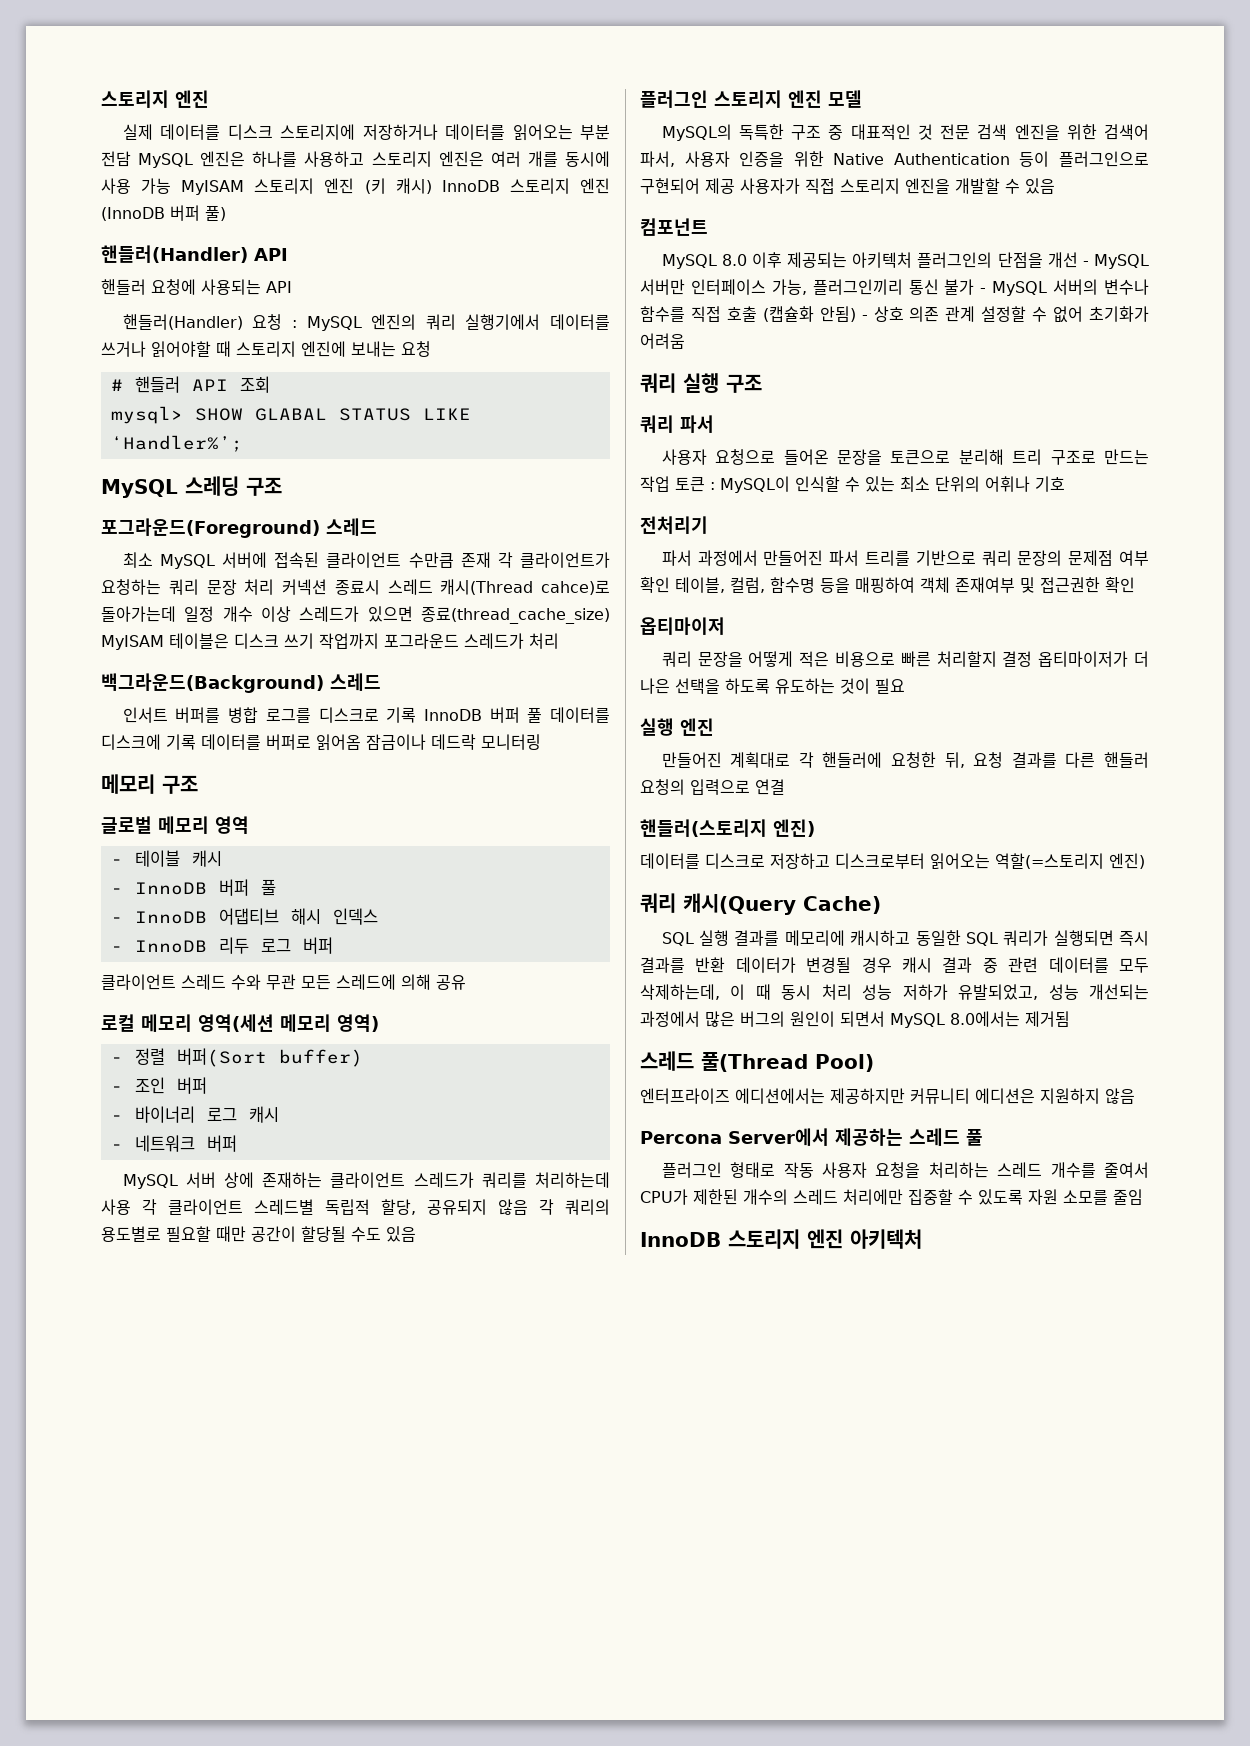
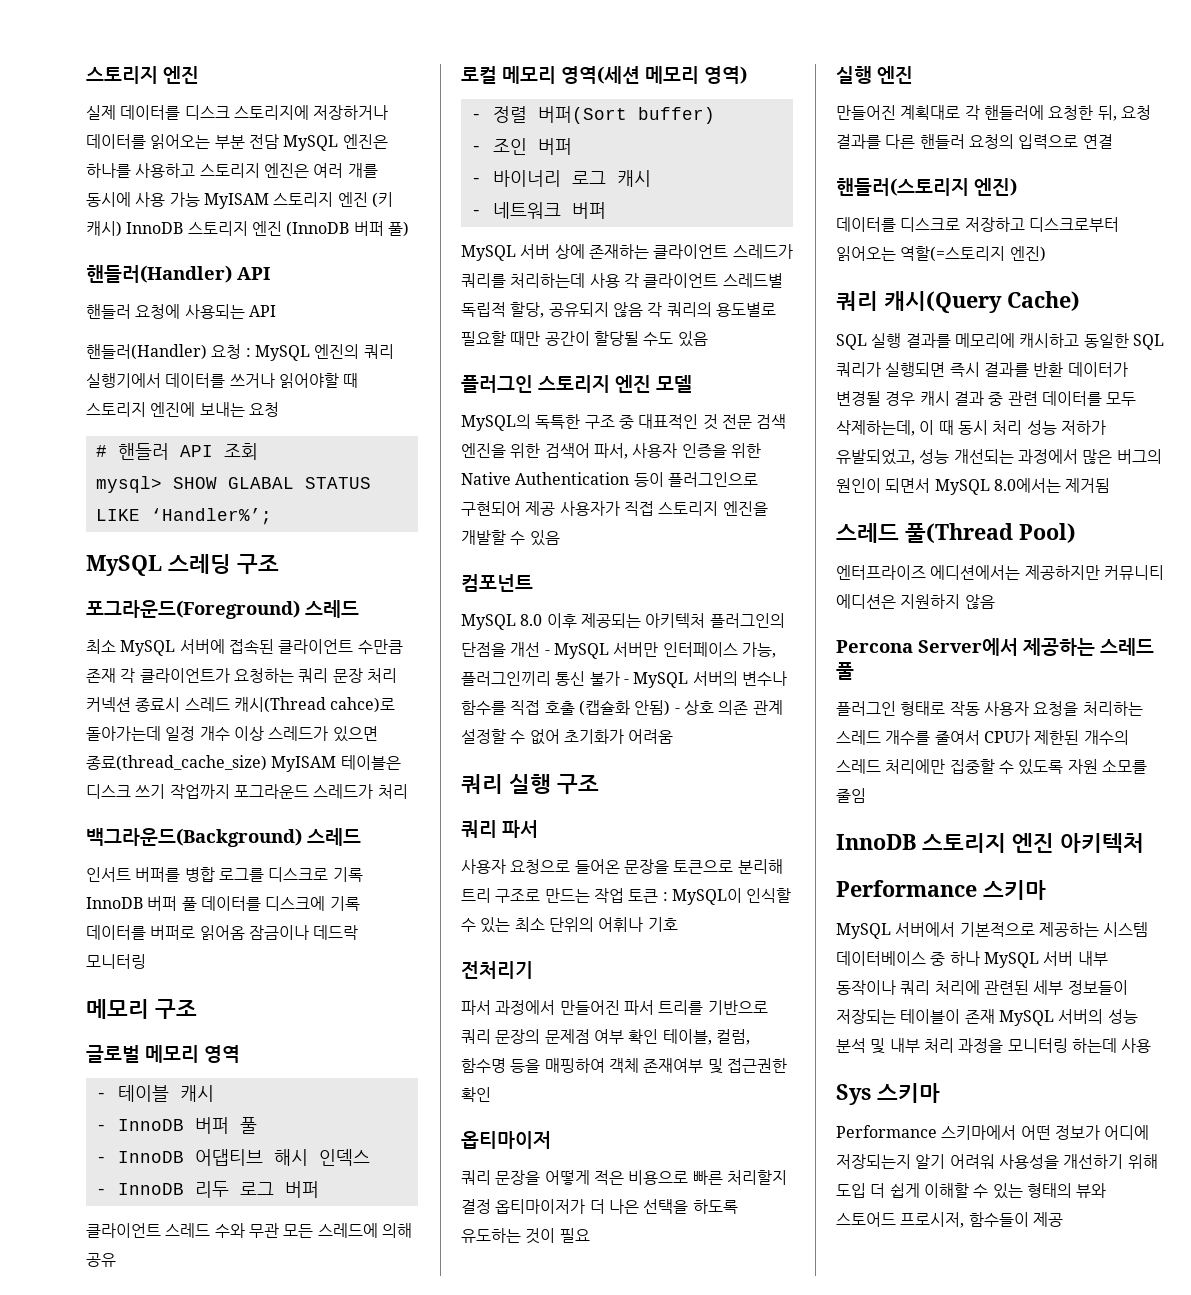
+ Performance 스키마
+ MySQL 서버에서 기본적으로 제공하는 시스템 데이터베이스 중 하나 MySQL 서버 내부 동작이나 쿼리 처리에 관련된 세부 정보들이 저장되는 테이블이 존재 MySQL 서버의 성능 분석 및 내부 처리 과정을 모니터링 하는데 사용
+ Sys 스키마
+ Performance 스키마에서 어떤 정보가 어디에 저장되는지 알기 어려워 사용성을 개선하기 위해 도입 더 쉽게 이해할 수 있는 형태의 뷰와 스토어드 프로시저, 함수들이 제공

